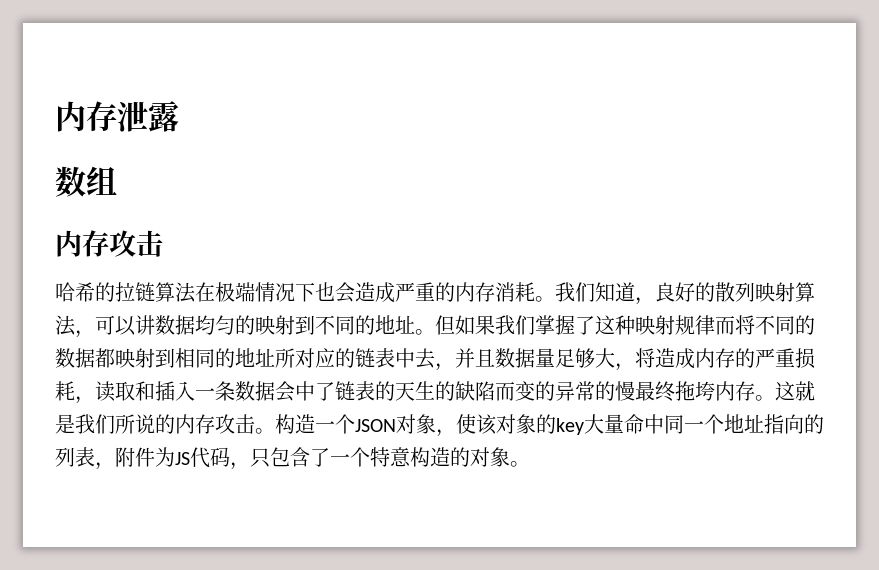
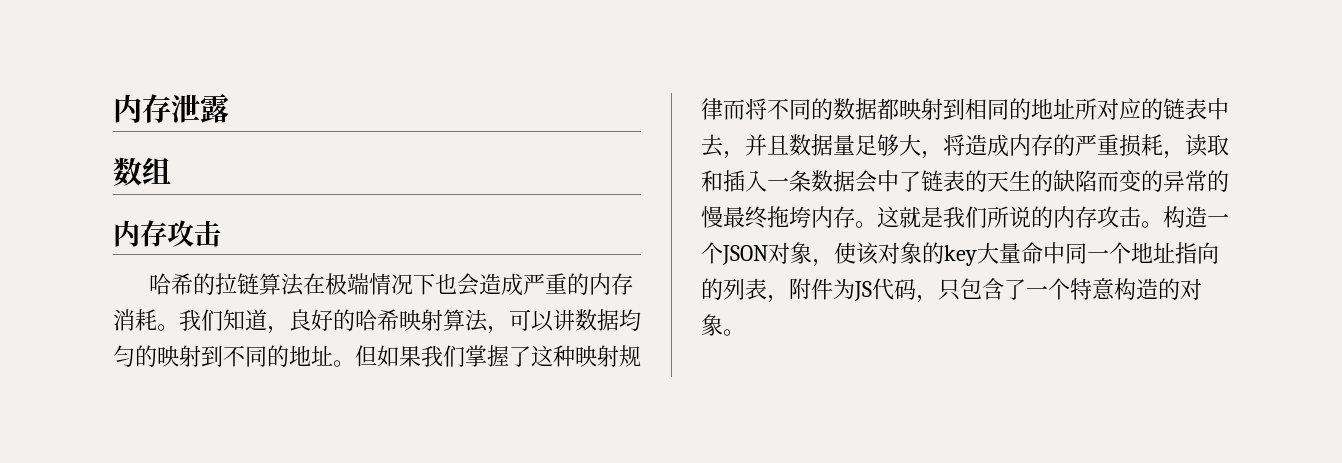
- 我们知道，良好的散列映射算法，可以讲数据均匀的映射到不同的地址。
+ 我们知道，良好的哈希映射算法，可以讲数据均匀的映射到不同的地址。

